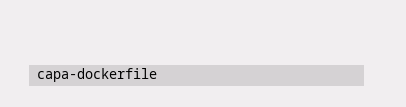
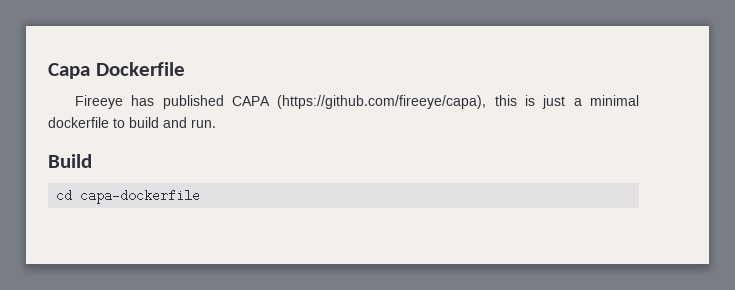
- capa-dockerfile
+ Capa Dockerfile
+ Fireeye has published CAPA (https://github.com/fireeye/capa), this is just a minimal dockerfile to build and run.
+ Build
+ cd capa-dockerfile

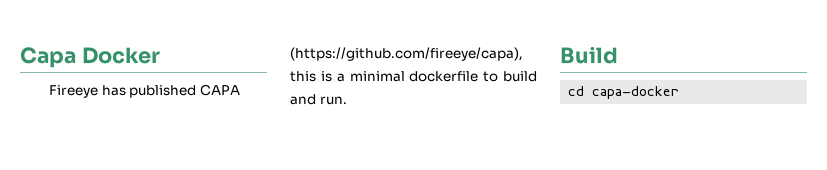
- Capa Dockerfile
+ Capa Docker
- Fireeye has published CAPA (https://github.com/fireeye/capa), this is just a minimal dockerfile to build and run.
+ Fireeye has published CAPA (https://github.com/fireeye/capa), this is a minimal dockerfile to build and run.
- cd capa-dockerfile
+ cd capa-docker

